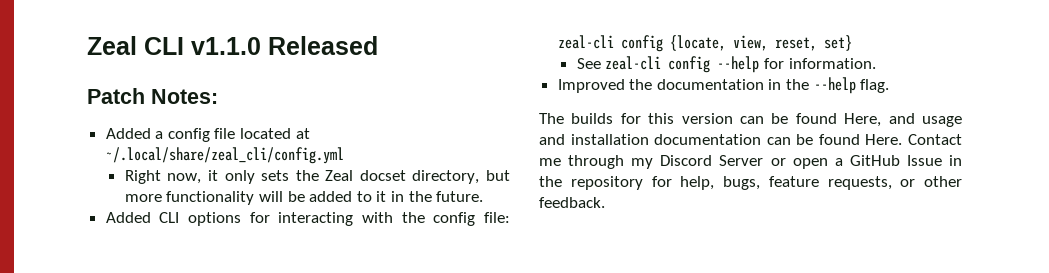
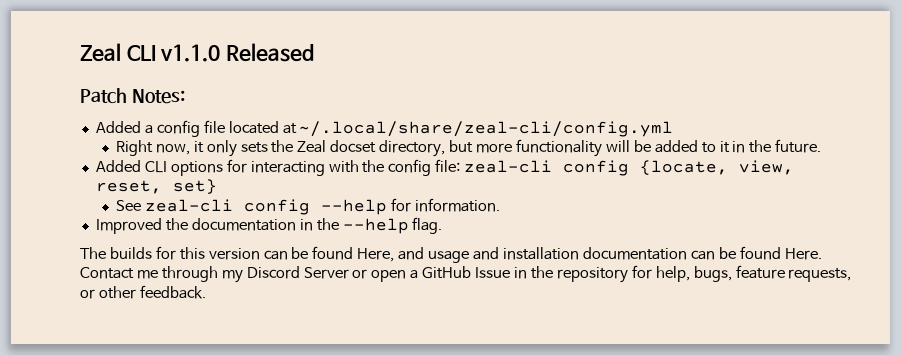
- Added a config file located at ~/.local/share/zeal_cli/config.yml
+ Added a config file located at ~/.local/share/zeal-cli/config.yml

